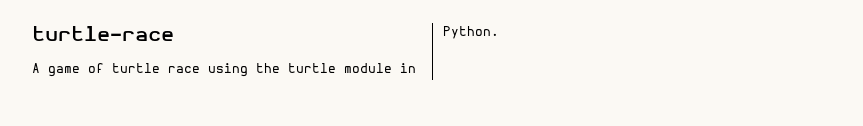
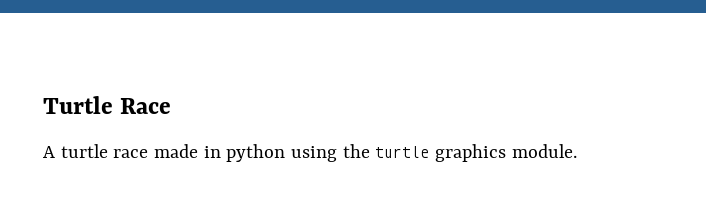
- turtle-race
+ Turtle Race
- A game of turtle race using the turtle module in Python.
+ A turtle race made in python using the turtle graphics module.

